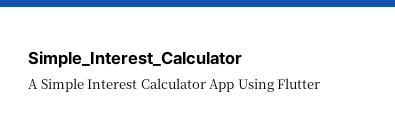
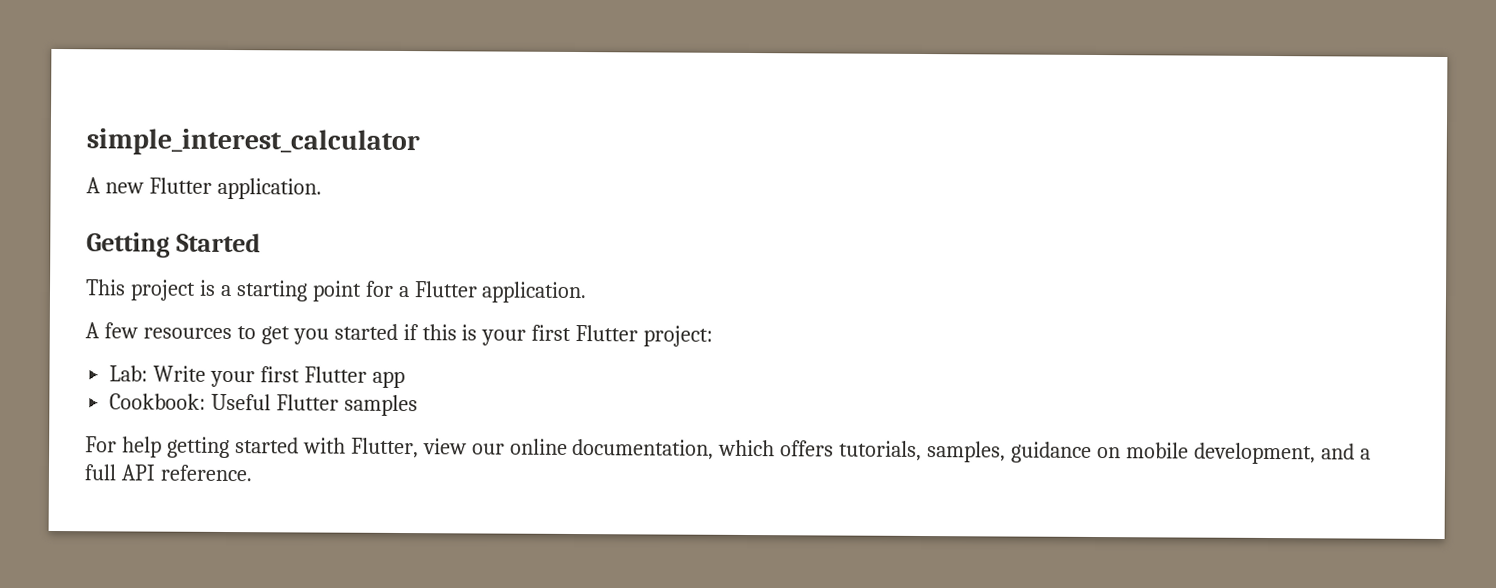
- Simple_Interest_Calculator
- A Simple Interest Calculator App Using Flutter
+ simple_interest_calculator
+ A new Flutter application.
+ Getting Started
+ This project is a starting point for a Flutter application.
+ A few resources to get you started if this is your first Flutter project:
+ Lab: Write your first Flutter app
+ Cookbook: Useful Flutter samples
+ For help getting started with Flutter, view our online documentation, which offers tutorials, samples, guidance on mobile development, and a full API reference.

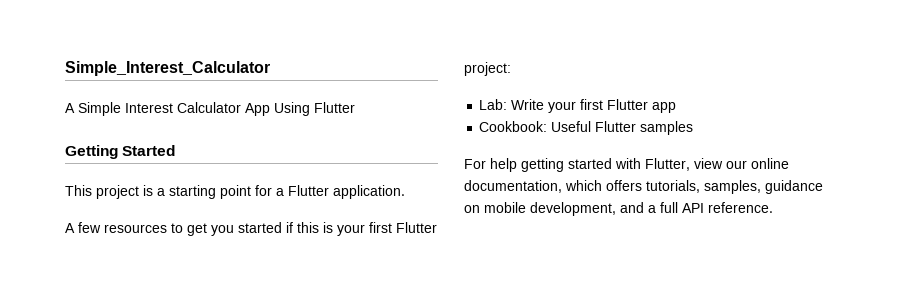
- simple_interest_calculator
- A new Flutter application.
+ Simple_Interest_Calculator
+ A Simple Interest Calculator App Using Flutter

